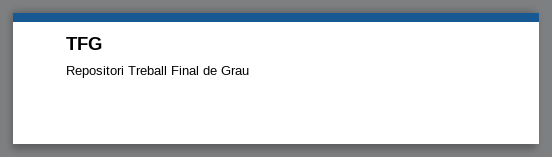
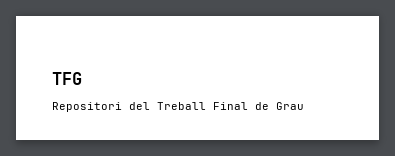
- Repositori Treball Final de Grau
+ Repositori del Treball Final de Grau

